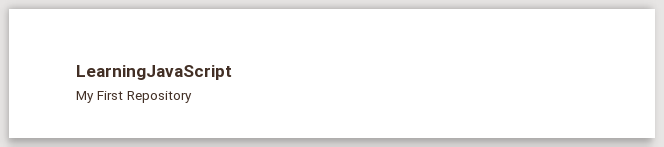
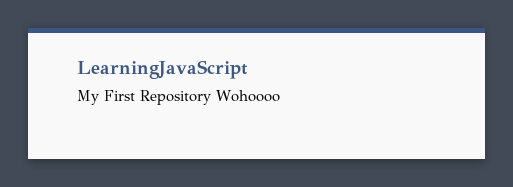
- My First Repository
+ My First Repository Wohoooo

